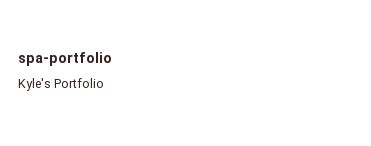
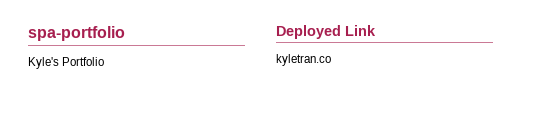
+ Deployed Link
+ kyletran.co

